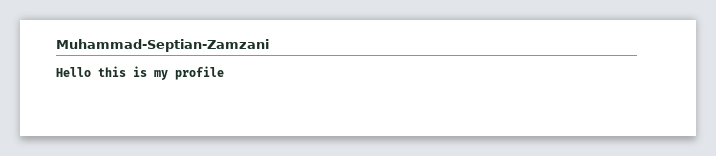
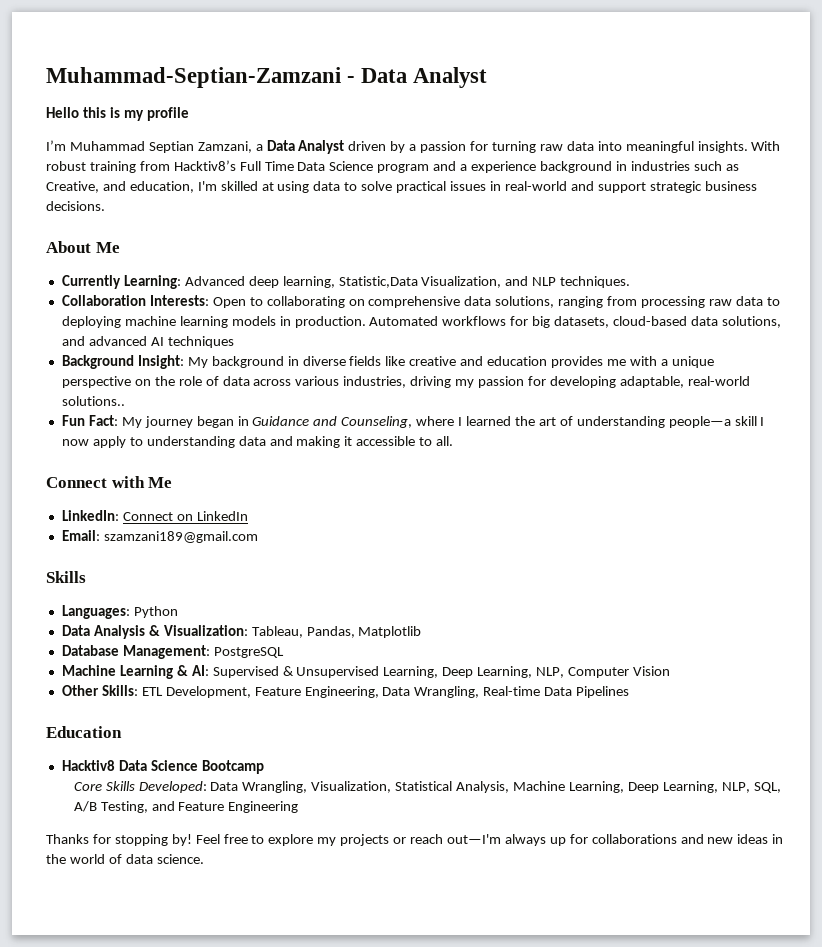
- Muhammad-Septian-Zamzani
+ Muhammad-Septian-Zamzani - Data Analyst
+ I’m Muhammad Septian Zamzani, a Data Analyst driven by a passion for turning raw data into meaningful insights. With robust training from Hacktiv8’s Full Time Data Science program and a experience background in industries such as Creative, and education, I'm skilled at using data to solve practical issues in real-world and support strategic business decisions.
+ About Me
+ Currently Learning: Advanced deep learning, Statistic,Data Visualization, and NLP techniques.
+ Collaboration Interests: Open to collaborating on comprehensive data solutions, ranging from processing raw data to deploying machine learning models in production. Automated workflows for big datasets, cloud-based data solutions, and advanced AI techniques
+ Background Insight: My background in diverse fields like creative and education provides me with a unique perspective on the role of data across various industries, driving my passion for developing adaptable, real-world solutions..
+ Fun Fact: My journey began in Guidance and Counseling, where I learned the art of understanding people—a skill I now apply to understanding data and making it accessible to all.
+ Connect with Me
+ LinkedIn: Connect on LinkedIn
+ Email: szamzani189@gmail.com
+ Skills
+ Languages: Python
+ Data Analysis & Visualization: Tableau, Pandas, Matplotlib
+ Database Management: PostgreSQL
+ Machine Learning & AI: Supervised & Unsupervised Learning, Deep Learning, NLP, Computer Vision
+ Other Skills: ETL Development, Feature Engineering, Data Wrangling, Real-time Data Pipelines
+ Education
+ Hacktiv8 Data Science Bootcamp
+ Core Skills Developed: Data Wrangling, Visualization, Statistical Analysis, Machine Learning, Deep Learning, NLP, SQL, A/B Testing, and Feature Engineering
+ Thanks for stopping by! Feel free to explore my projects or reach out—I'm always up for collaborations and new ideas in the world of data science.

